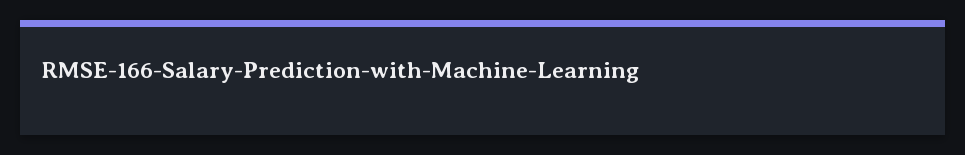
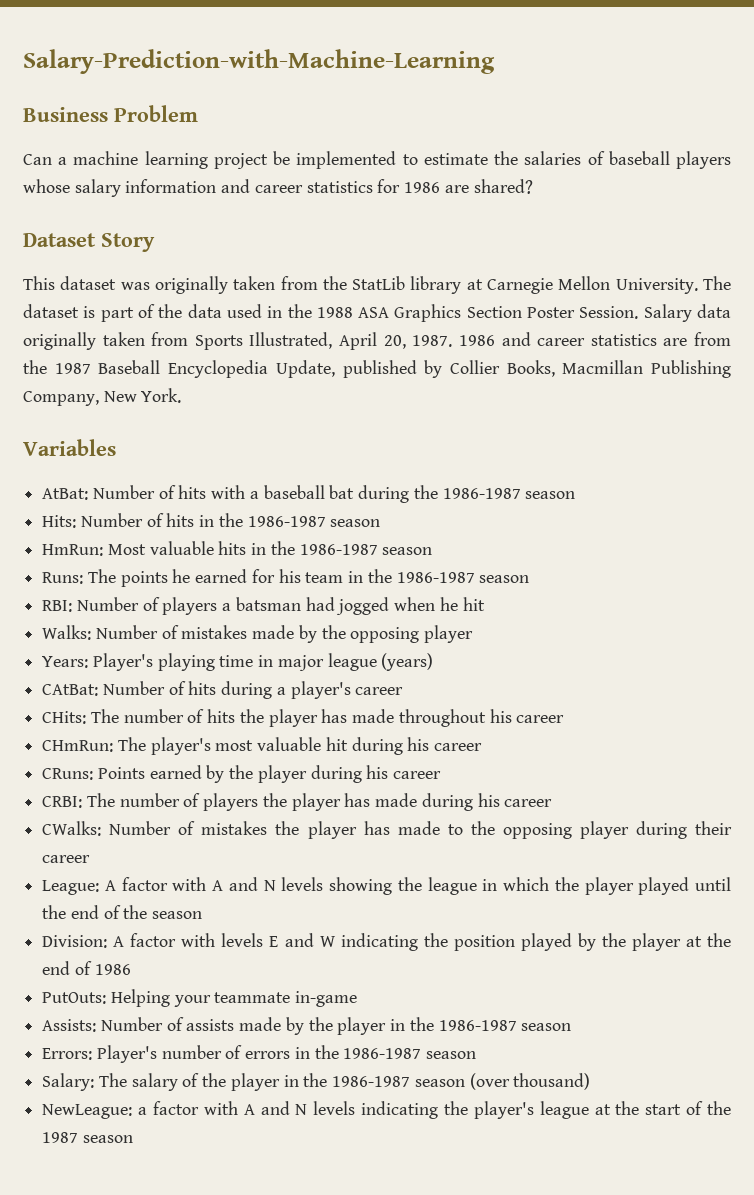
- RMSE-166-Salary-Prediction-with-Machine-Learning
+ Salary-Prediction-with-Machine-Learning
+ Business Problem
+ Can a machine learning project be implemented to estimate the salaries of baseball players whose salary information and career statistics for 1986 are shared?
+ Dataset Story
+ This dataset was originally taken from the StatLib library at Carnegie Mellon University. The dataset is part of the data used in the 1988 ASA Graphics Section Poster Session. Salary data originally taken from Sports Illustrated, April 20, 1987. 1986 and career statistics are from the 1987 Baseball Encyclopedia Update, published by Collier Books, Macmillan Publishing Company, New York.
+ Variables
+ AtBat: Number of hits with a baseball bat during the 1986-1987 season
+ Hits: Number of hits in the 1986-1987 season
+ HmRun: Most valuable hits in the 1986-1987 season
+ Runs: The points he earned for his team in the 1986-1987 season
+ RBI: Number of players a batsman had jogged when he hit
+ Walks: Number of mistakes made by the opposing player
+ Years: Player's playing time in major league (years)
+ CAtBat: Number of hits during a player's career
+ CHits: The number of hits the player has made throughout his career
+ CHmRun: The player's most valuable hit during his career
+ CRuns: Points earned by the player during his career
+ CRBI: The number of players the player has made during his career
+ CWalks: Number of mistakes the player has made to the opposing player during their career
+ League: A factor with A and N levels showing the league in which the player played until the end of the season
+ Division: A factor with levels E and W indicating the position played by the player at the end of 1986
+ PutOuts: Helping your teammate in-game
+ Assists: Number of assists made by the player in the 1986-1987 season
+ Errors: Player's number of errors in the 1986-1987 season
+ Salary: The salary of the player in the 1986-1987 season (over thousand)
+ NewLeague: a factor with A and N levels indicating the player's league at the start of the 1987 season

